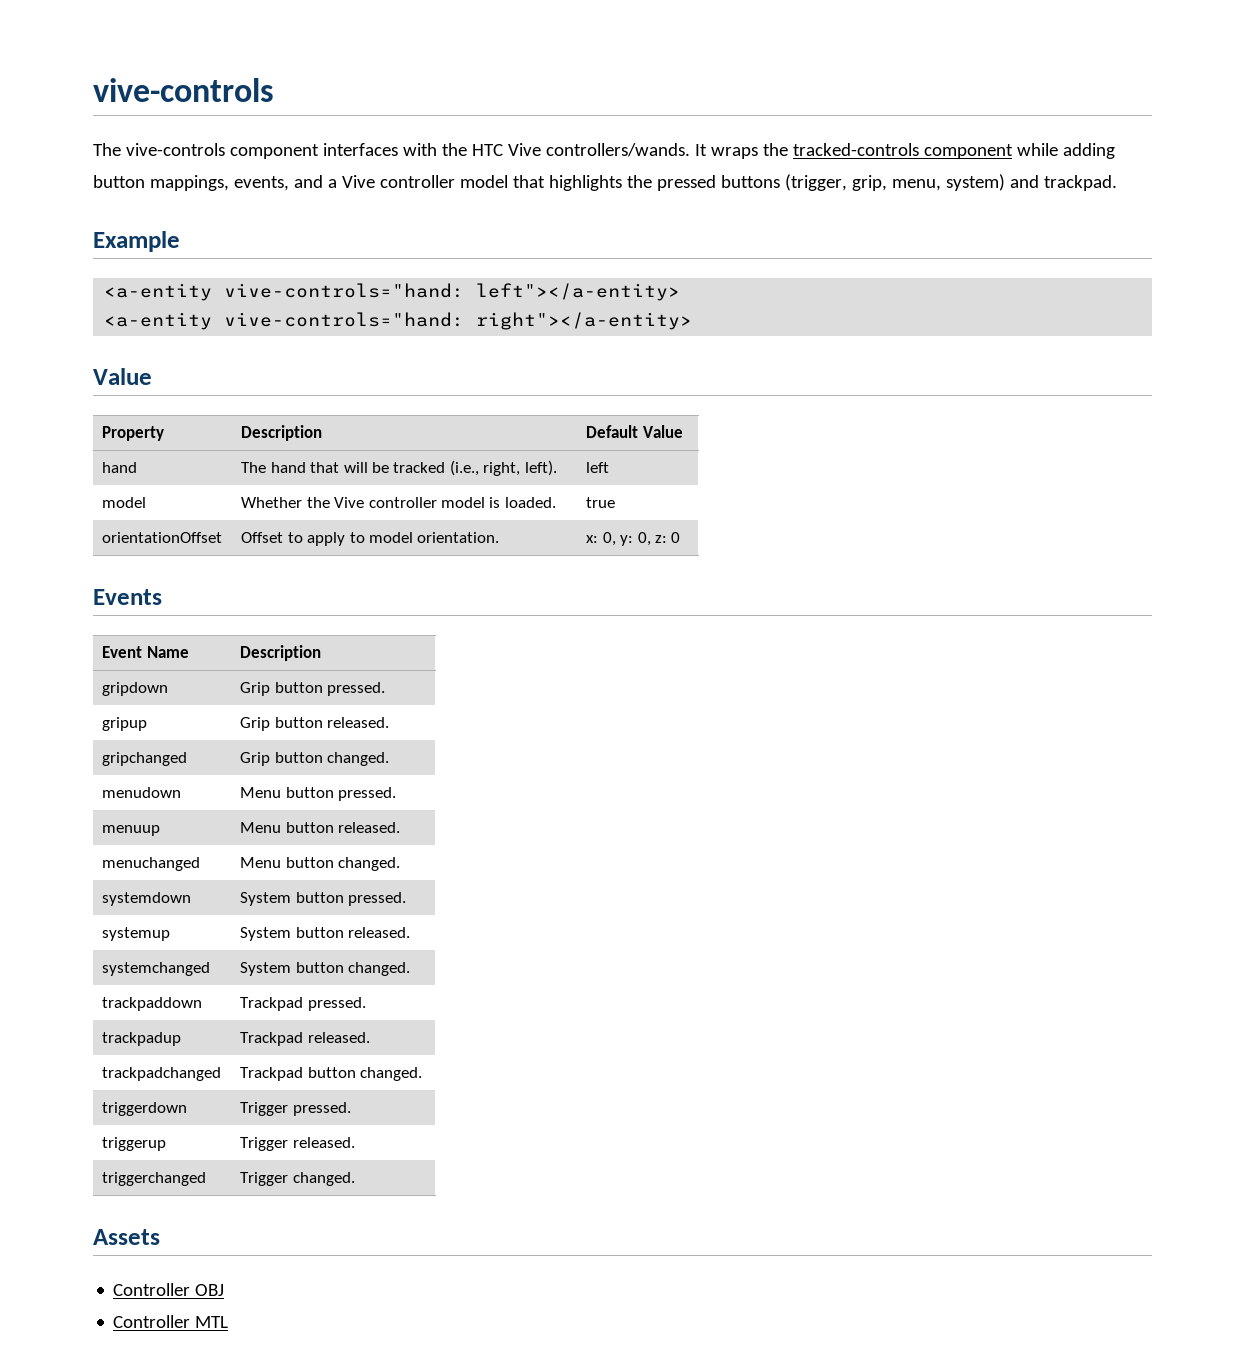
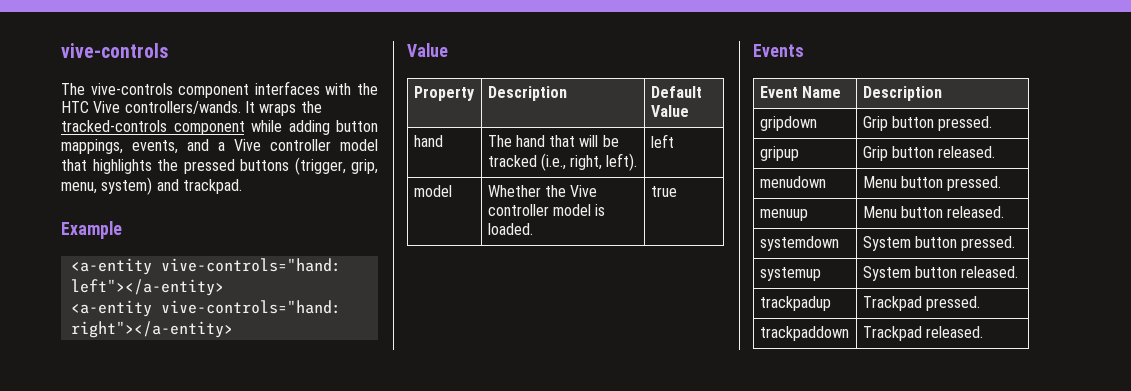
- orientationOffset | Offset to apply to model orientation. | x: 0, y: 0, z: 0
- gripchanged | Grip button changed.
- menuchanged | Menu button changed.
- systemchanged | System button changed.
- trackpaddown | Trackpad pressed.
- trackpadup | Trackpad released.
- trackpadchanged | Trackpad button changed.
- triggerdown | Trigger pressed.
- triggerup | Trigger released.
- triggerchanged | Trigger changed.
- Assets
- Controller OBJ
- Controller MTL
+ trackpadup | Trackpad pressed.
+ trackpaddown | Trackpad released.

